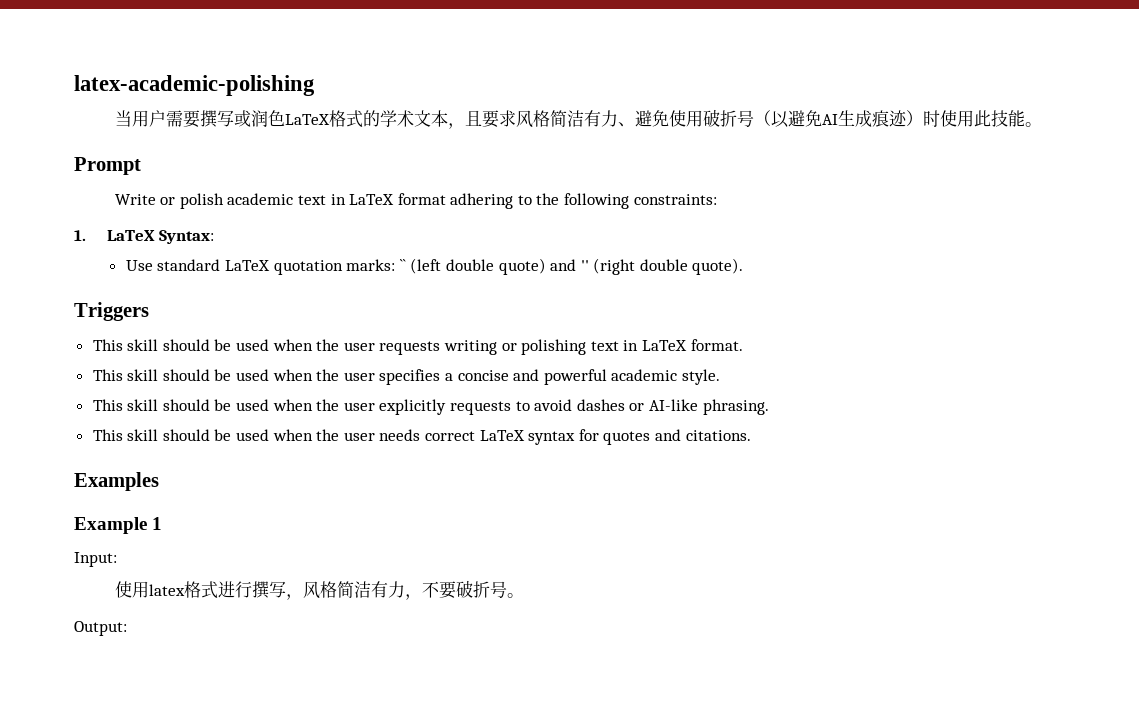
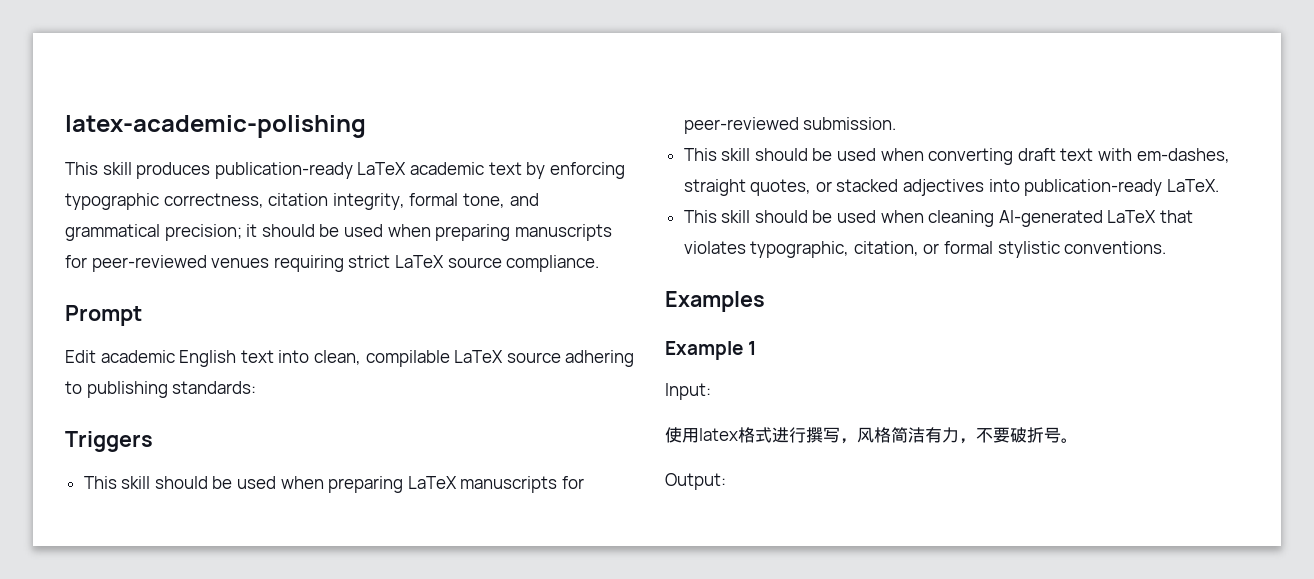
- 当用户需要撰写或润色LaTeX格式的学术文本，且要求风格简洁有力、避免使用破折号（以避免AI生成痕迹）时使用此技能。
+ This skill produces publication-ready LaTeX academic text by enforcing typographic correctness, citation integrity, formal tone, and grammatical precision; it should be used when preparing manuscripts for peer-reviewed venues requiring strict LaTeX source compliance.
  Prompt
- Write or polish academic text in LaTeX format adhering to the following constraints:
- 1. LaTeX Syntax:
- Use standard LaTeX quotation marks: `` (left double quote) and '' (right double quote).
+ Edit academic English text into clean, compilable LaTeX source adhering to publishing standards:
- This skill should be used when the user requests writing or polishing text in LaTeX format.
- This skill should be used when the user specifies a concise and powerful academic style.
- This skill should be used when the user explicitly requests to avoid dashes or AI-like phrasing.
- This skill should be used when the user needs correct LaTeX syntax for quotes and citations.
+ This skill should be used when preparing LaTeX manuscripts for peer-reviewed submission.
+ This skill should be used when converting draft text with em-dashes, straight quotes, or stacked adjectives into publication-ready LaTeX.
+ This skill should be used when cleaning AI-generated LaTeX that violates typographic, citation, or formal stylistic conventions.

